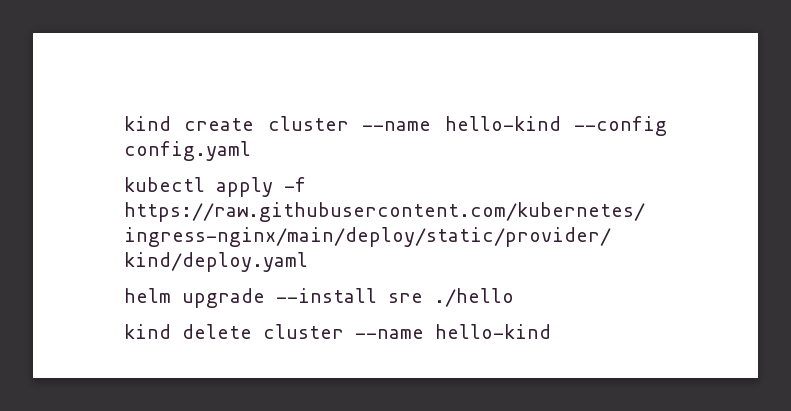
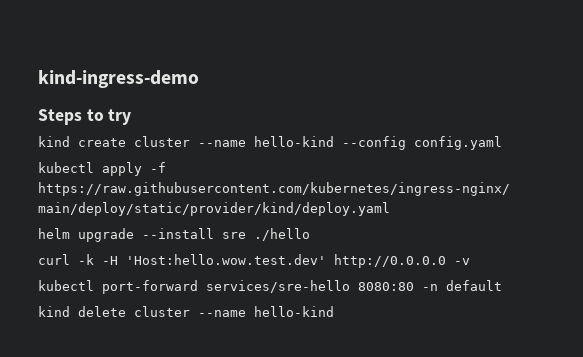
+ kind-ingress-demo
+ Steps to try
+ curl -k -H 'Host:hello.wow.test.dev' http://0.0.0.0 -v
+ kubectl port-forward services/sre-hello 8080:80 -n default

